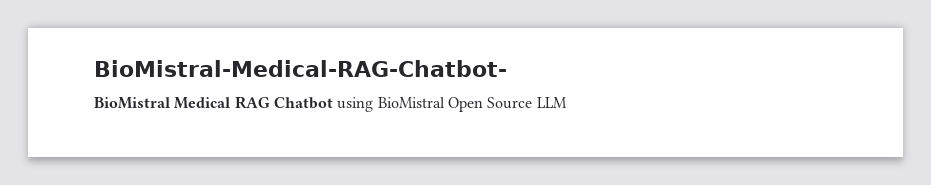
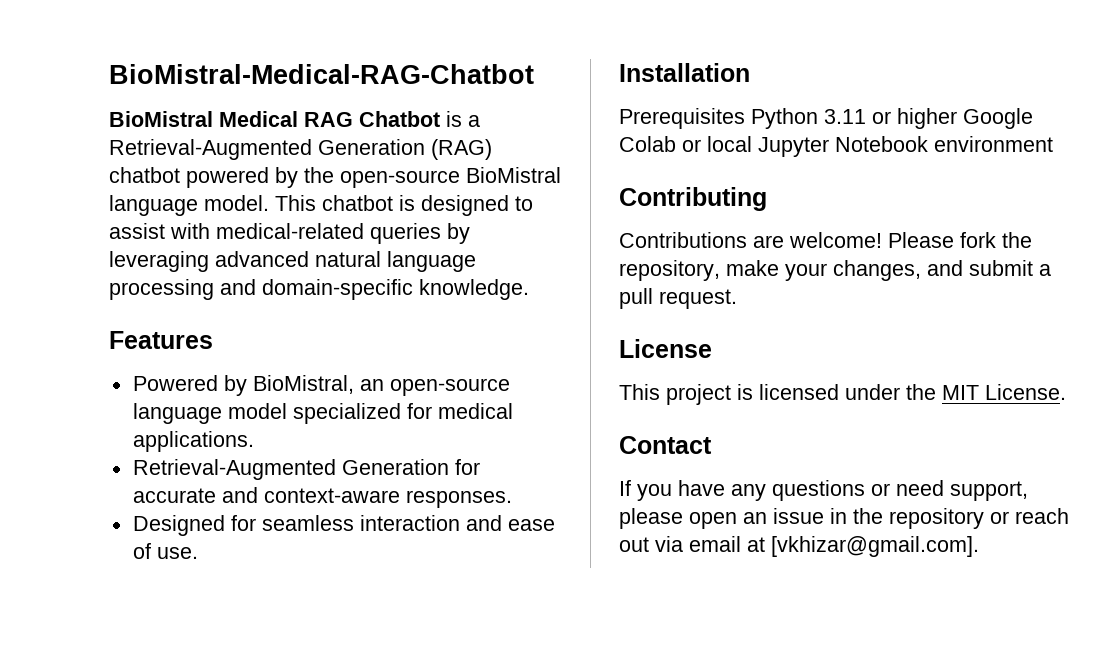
- BioMistral-Medical-RAG-Chatbot-
+ BioMistral-Medical-RAG-Chatbot
- BioMistral Medical RAG Chatbot using BioMistral Open Source LLM
+ BioMistral Medical RAG Chatbot is a Retrieval-Augmented Generation (RAG) chatbot powered by the open-source BioMistral language model. This chatbot is designed to assist with medical-related queries by leveraging advanced natural language processing and domain-specific knowledge.
+ Features
+ Powered by BioMistral, an open-source language model specialized for medical applications.
+ Retrieval-Augmented Generation for accurate and context-aware responses.
+ Designed for seamless interaction and ease of use.
+ Installation
+ Prerequisites Python 3.11 or higher Google Colab or local Jupyter Notebook environment
+ Contributing
+ Contributions are welcome! Please fork the repository, make your changes, and submit a pull request.
+ License
+ This project is licensed under the MIT License.
+ Contact
+ If you have any questions or need support, please open an issue in the repository or reach out via email at [vkhizar@gmail.com].

